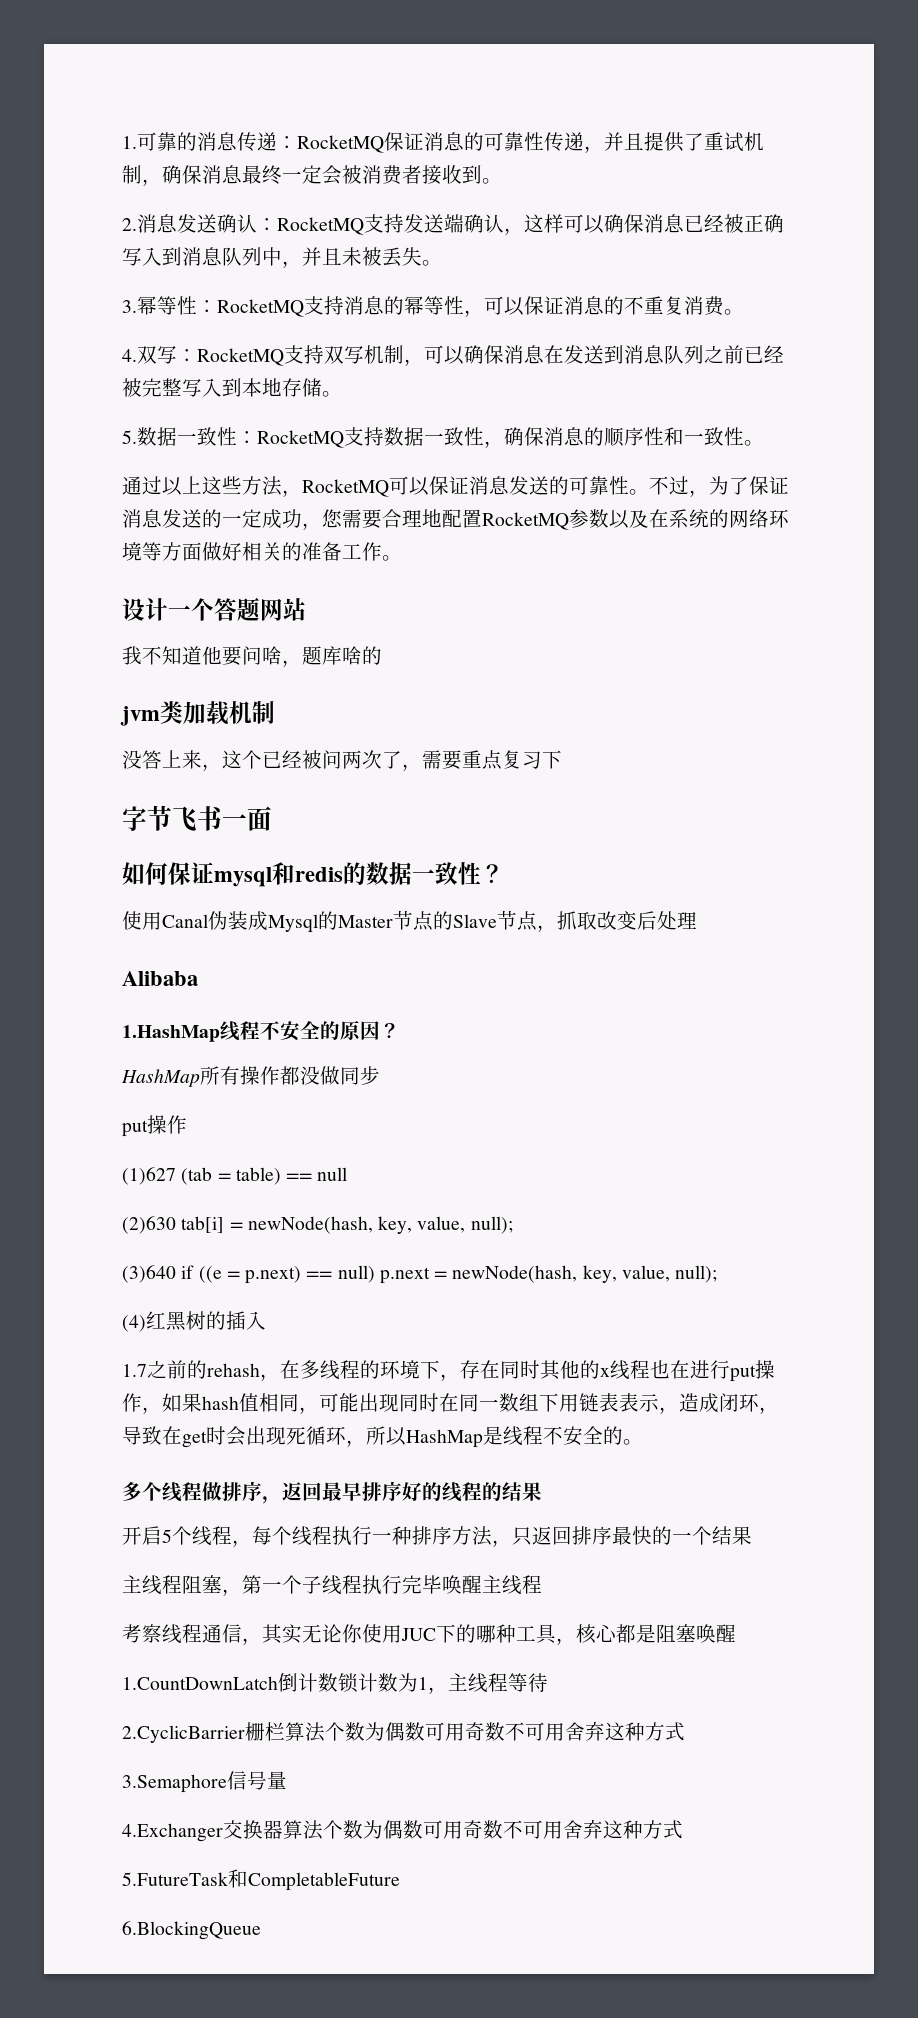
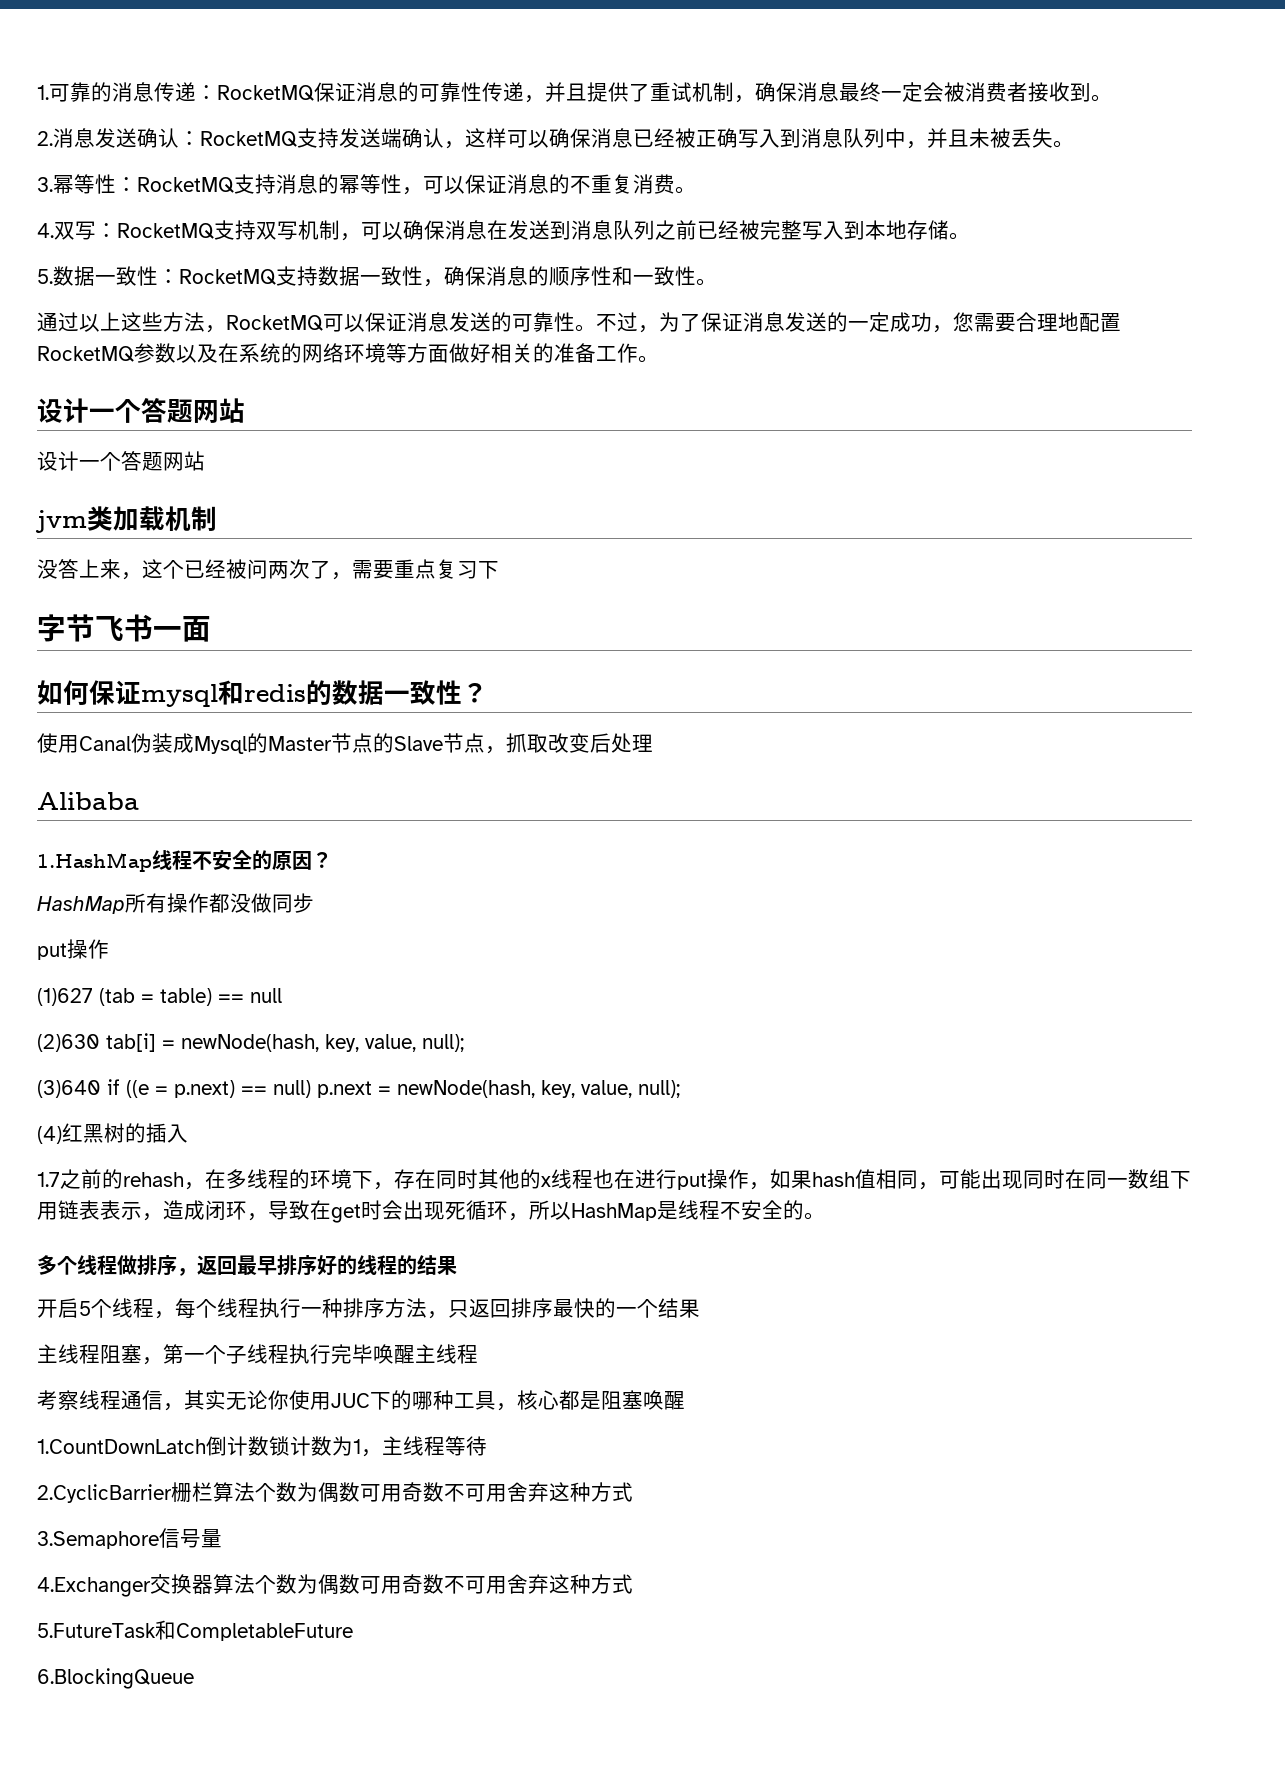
  不过，为了保证消息发送的一定成功，您需要合理地配置RocketMQ参数以及在系统的网络环境等方面做好相关的准备工作。
  设计一个答题网站
- 我不知道他要问啥，题库啥的
+ 设计一个答题网站

